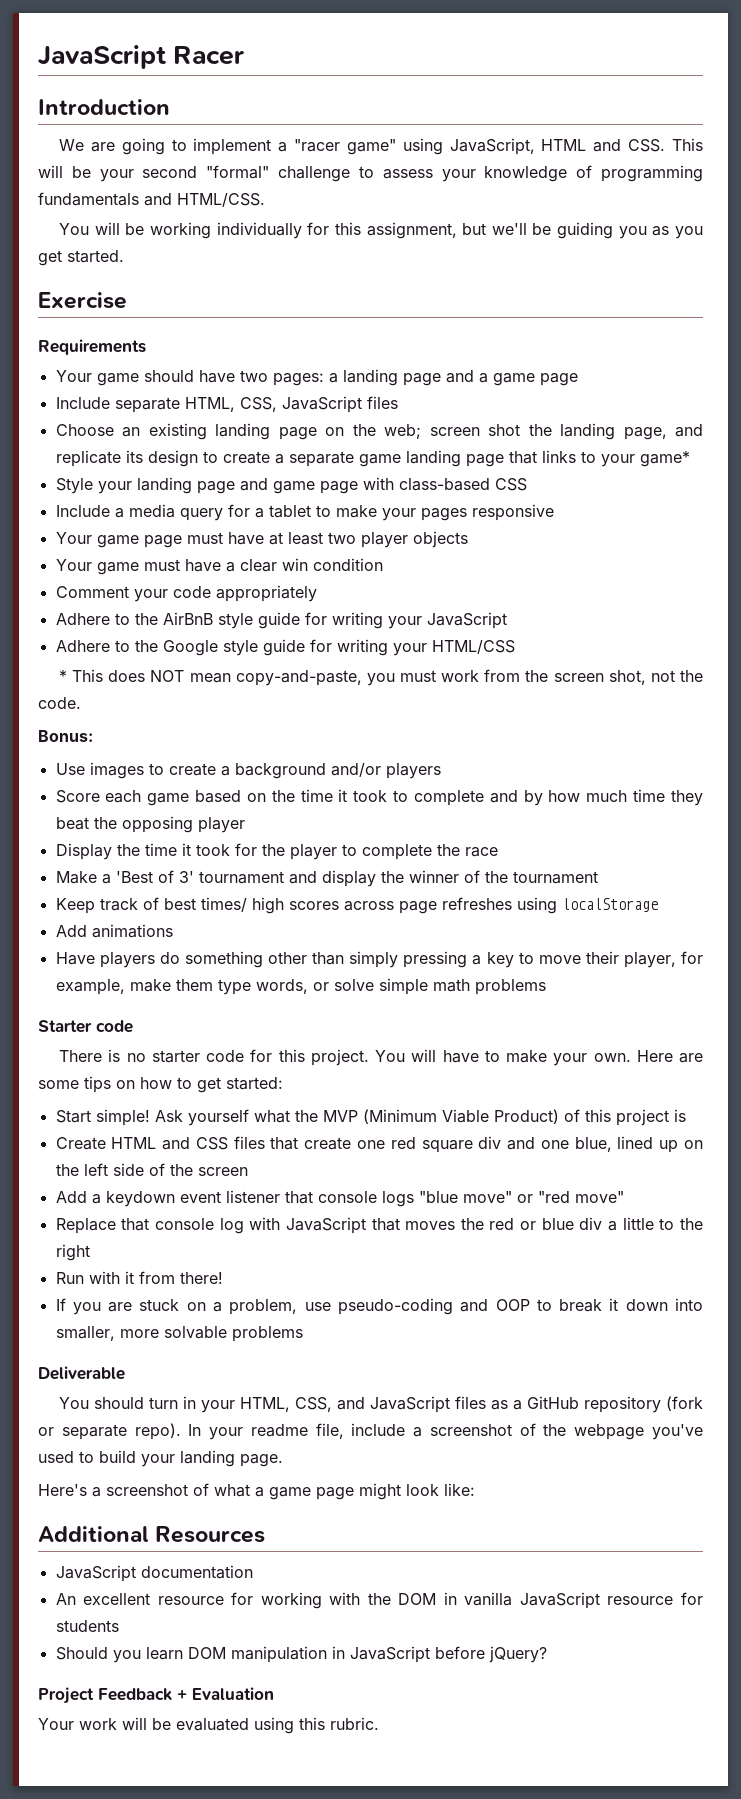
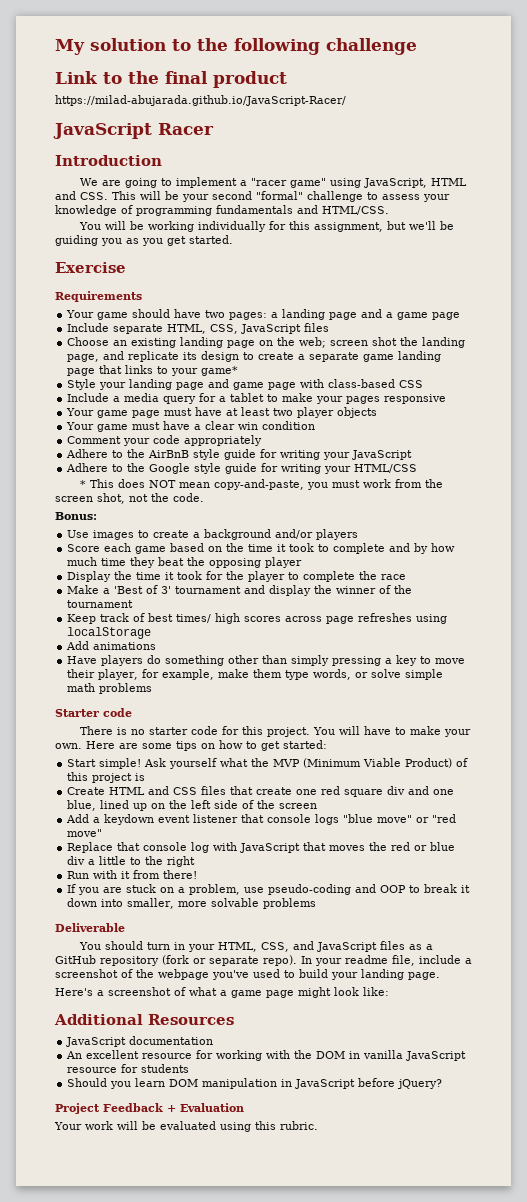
+ My solution to the following challenge
+ Link to the final product
+ https://milad-abujarada.github.io/JavaScript-Racer/

